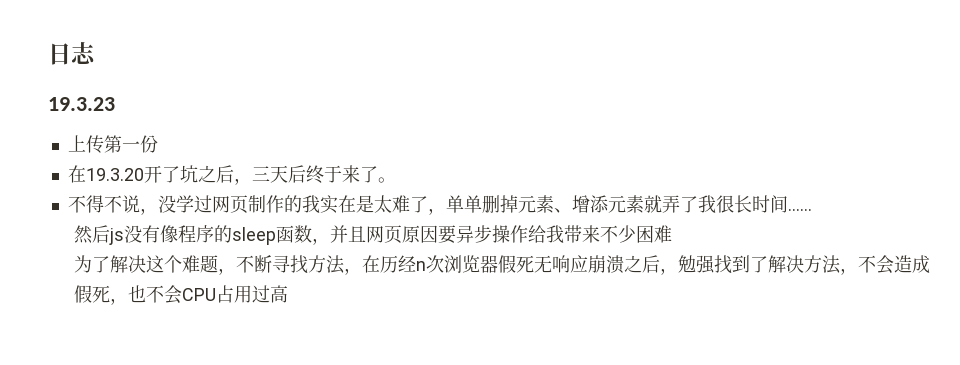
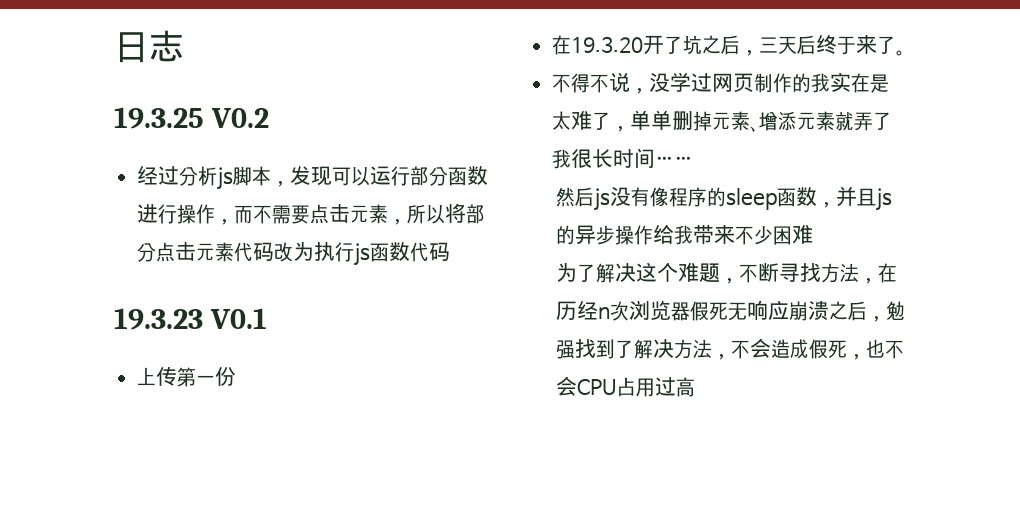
+ 19.3.25 V0.2
+ 经过分析js脚本，发现可以运行部分函数进行操作，而不需要点击元素，所以将部分点击元素代码改为执行js函数代码
- 19.3.23
+ 19.3.23 V0.1
- 然后js没有像程序的sleep函数，并且网页原因要异步操作给我带来不少困难
+ 然后js没有像程序的sleep函数，并且js的异步操作给我带来不少困难

